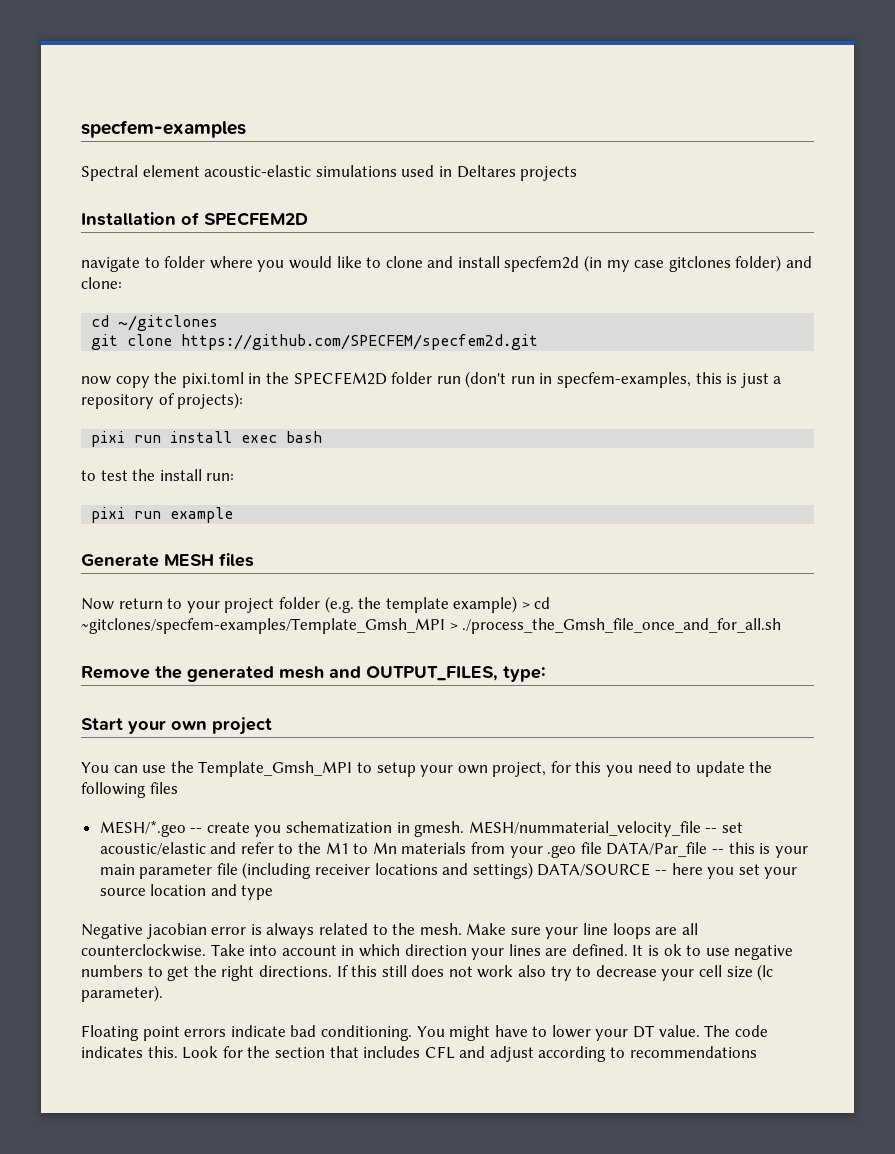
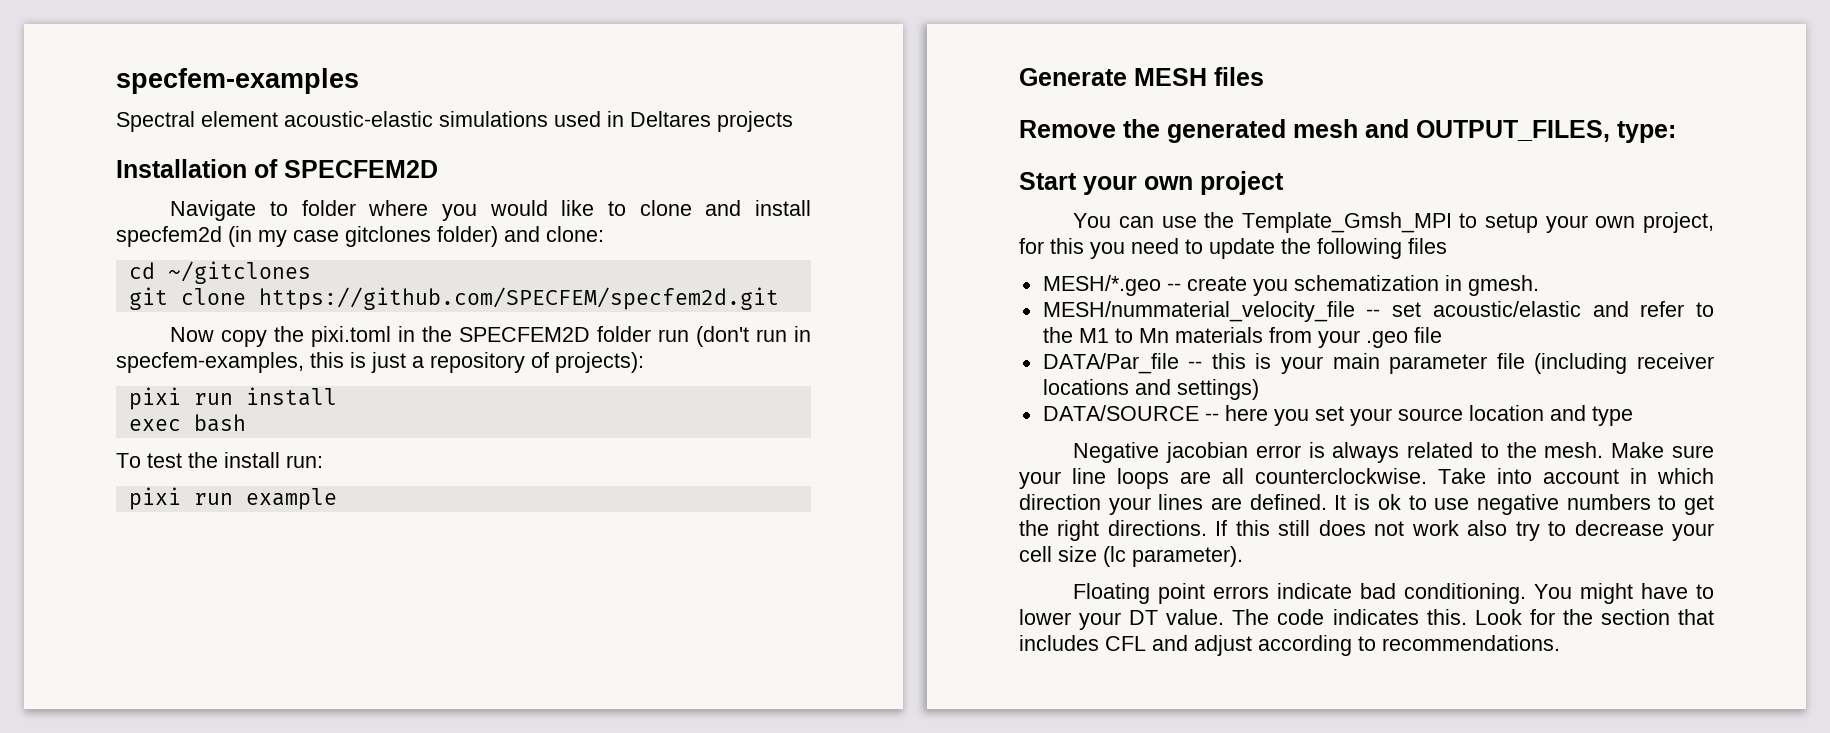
- navigate to folder where you would like to clone and install specfem2d (in my case gitclones folder) and clone:
+ Navigate to folder where you would like to clone and install specfem2d (in my case gitclones folder) and clone:
- now copy the pixi.toml in the SPECFEM2D folder run (don't run in specfem-examples, this is just a repository of projects):
+ Now copy the pixi.toml in the SPECFEM2D folder run (don't run in specfem-examples, this is just a repository of projects):
- pixi run install exec bash
+ pixi run install
+ exec bash
- to test the install run:
+ To test the install run:
- Now return to your project folder (e.g. the template example) > cd ~gitclones/specfem-examples/Template_Gmsh_MPI > ./process_the_Gmsh_file_once_and_for_all.sh
- MESH/*.geo -- create you schematization in gmesh. MESH/nummaterial_velocity_file -- set acoustic/elastic and refer to the M1 to Mn materials from your .geo file DATA/Par_file -- this is your main parameter file (including receiver locations and settings) DATA/SOURCE -- here you set your source location and type
+ MESH/*.geo -- create you schematization in gmesh.
+ MESH/nummaterial_velocity_file -- set acoustic/elastic and refer to the M1 to Mn materials from your .geo file
+ DATA/Par_file -- this is your main parameter file (including receiver locations and settings)
+ DATA/SOURCE -- here you set your source location and type
- Look for the section that includes CFL and adjust according to recommendations
+ Look for the section that includes CFL and adjust according to recommendations.

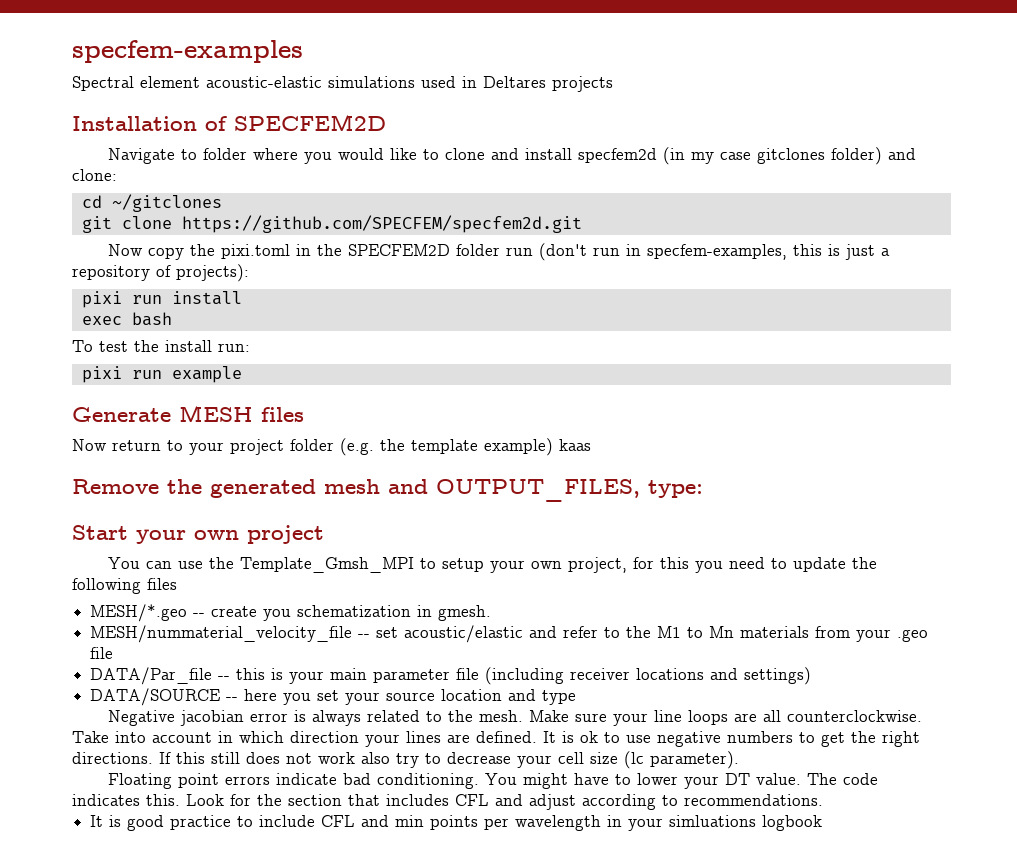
+ Now return to your project folder (e.g. the template example) kaas
+ It is good practice to include CFL and min points per wavelength in your simluations logbook

